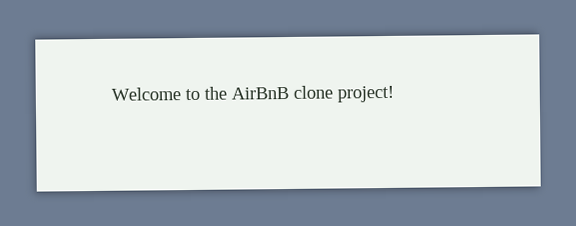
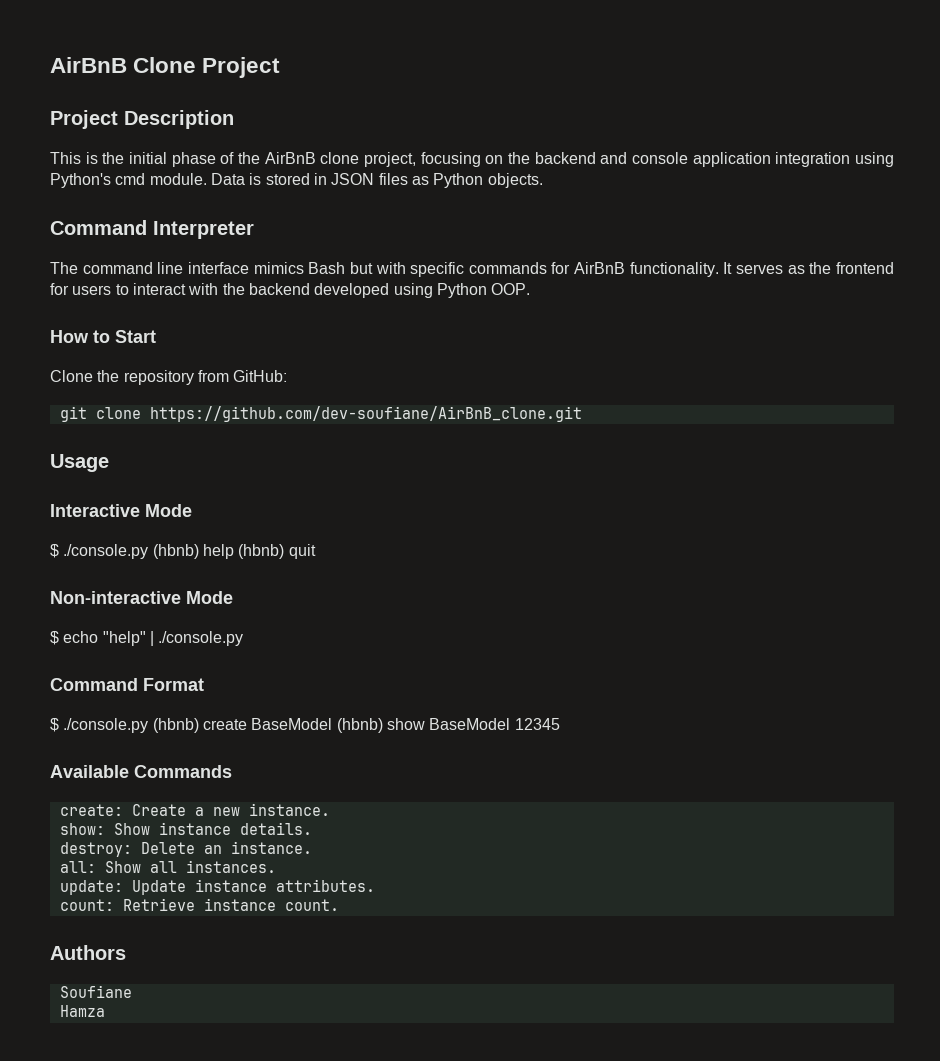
- Welcome to the AirBnB clone project!
+ AirBnB Clone Project
+ Project Description
+ This is the initial phase of the AirBnB clone project, focusing on the backend and console application integration using Python's cmd module. Data is stored in JSON files as Python objects.
+ Command Interpreter
+ The command line interface mimics Bash but with specific commands for AirBnB functionality. It serves as the frontend for users to interact with the backend developed using Python OOP.
+ How to Start
+ Clone the repository from GitHub:
+ git clone https://github.com/dev-soufiane/AirBnB_clone.git
+ Usage
+ Interactive Mode
+ $ ./console.py (hbnb) help (hbnb) quit
+ Non-interactive Mode
+ $ echo "help" | ./console.py
+ Command Format
+ $ ./console.py (hbnb) create BaseModel (hbnb) show BaseModel 12345
+ Available Commands
+ create: Create a new instance.
+ show: Show instance details.
+ destroy: Delete an instance.
+ all: Show all instances.
+ update: Update instance attributes.
+ count: Retrieve instance count.
+ Authors
+ Soufiane
+ Hamza

